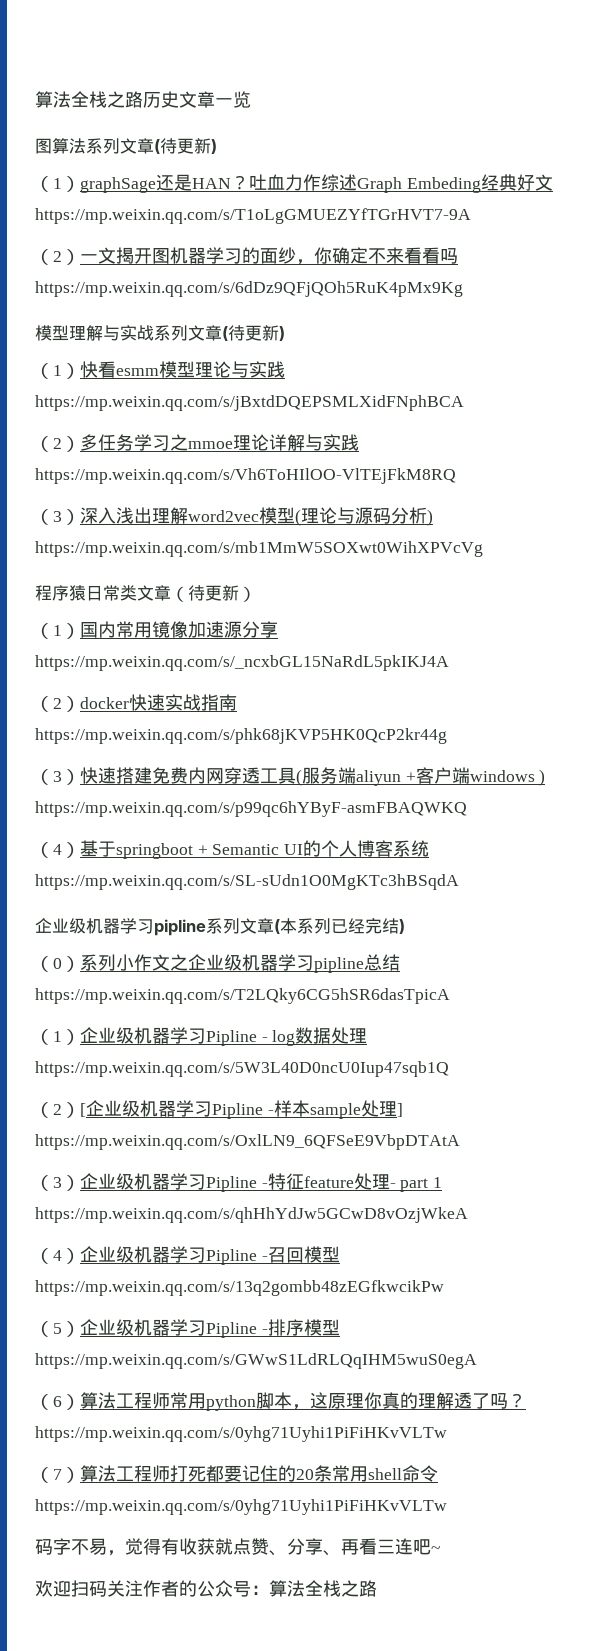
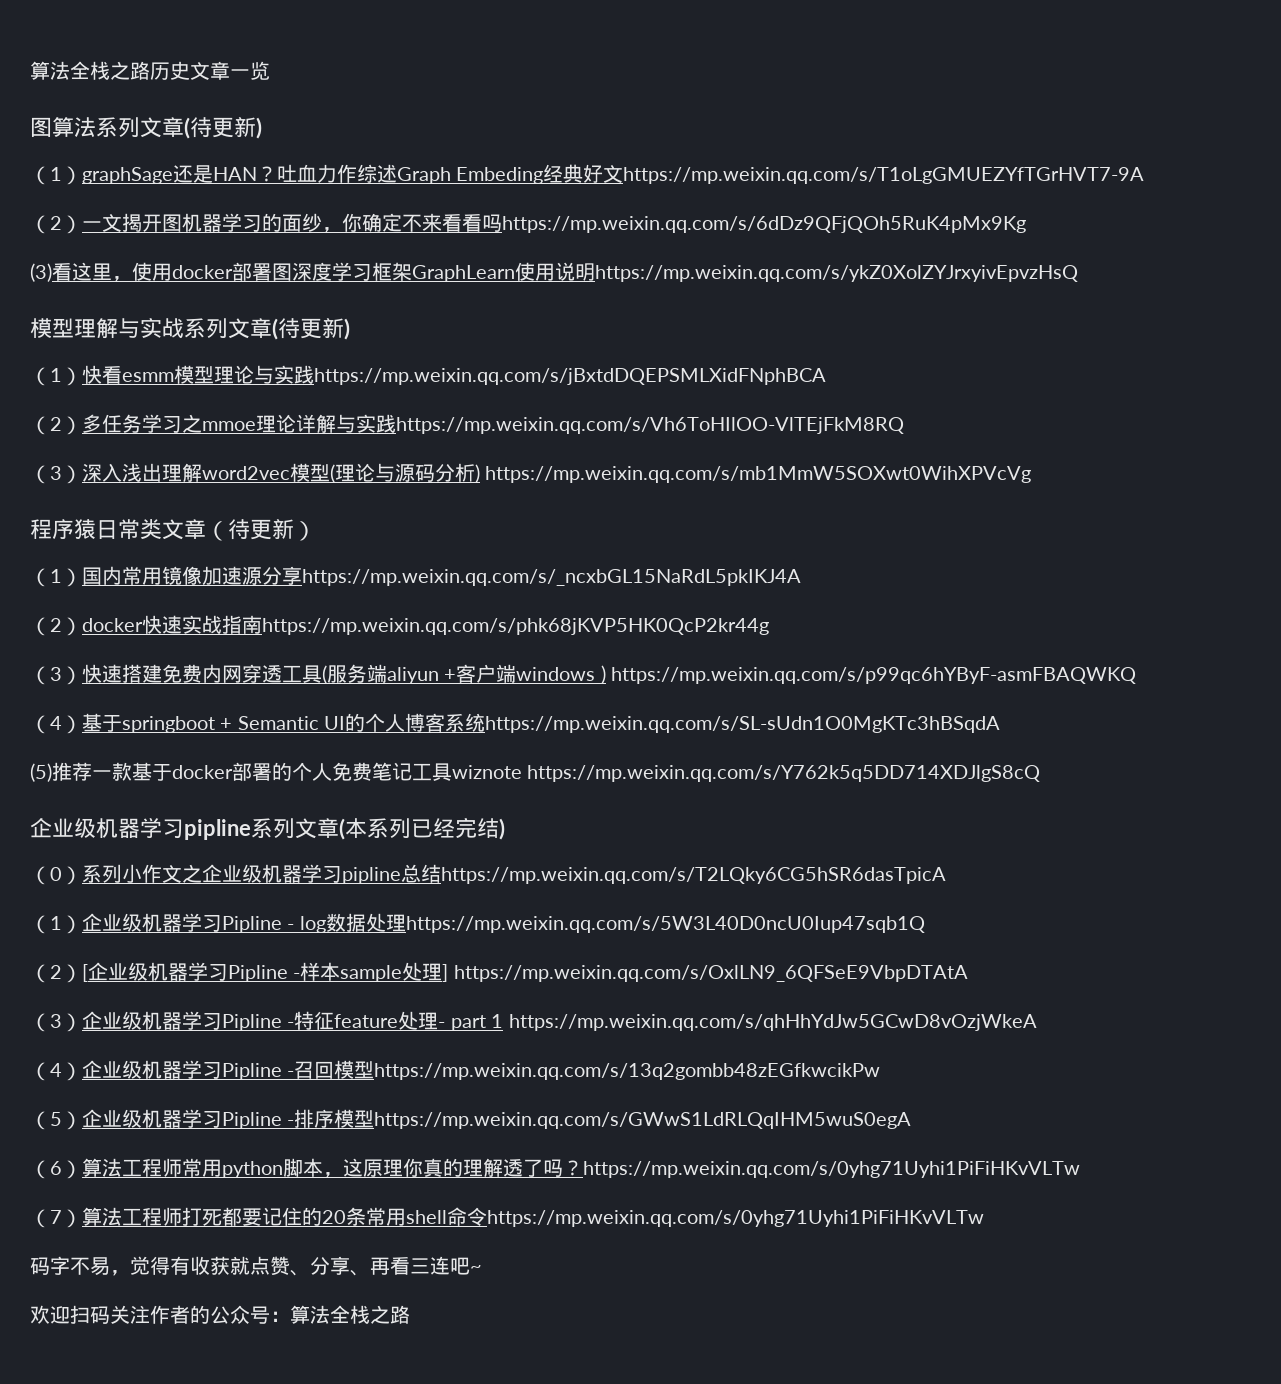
+ (3)看这里，使用docker部署图深度学习框架GraphLearn使用说明https://mp.weixin.qq.com/s/ykZ0XolZYJrxyivEpvzHsQ
+ (5)推荐一款基于docker部署的个人免费笔记工具wiznote https://mp.weixin.qq.com/s/Y762k5q5DD714XDJlgS8cQ

